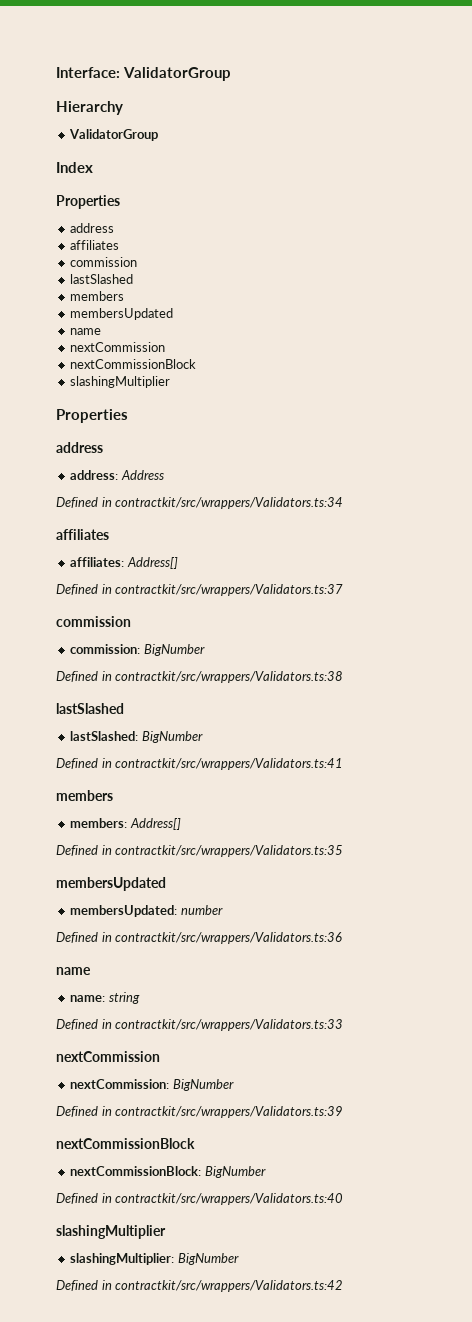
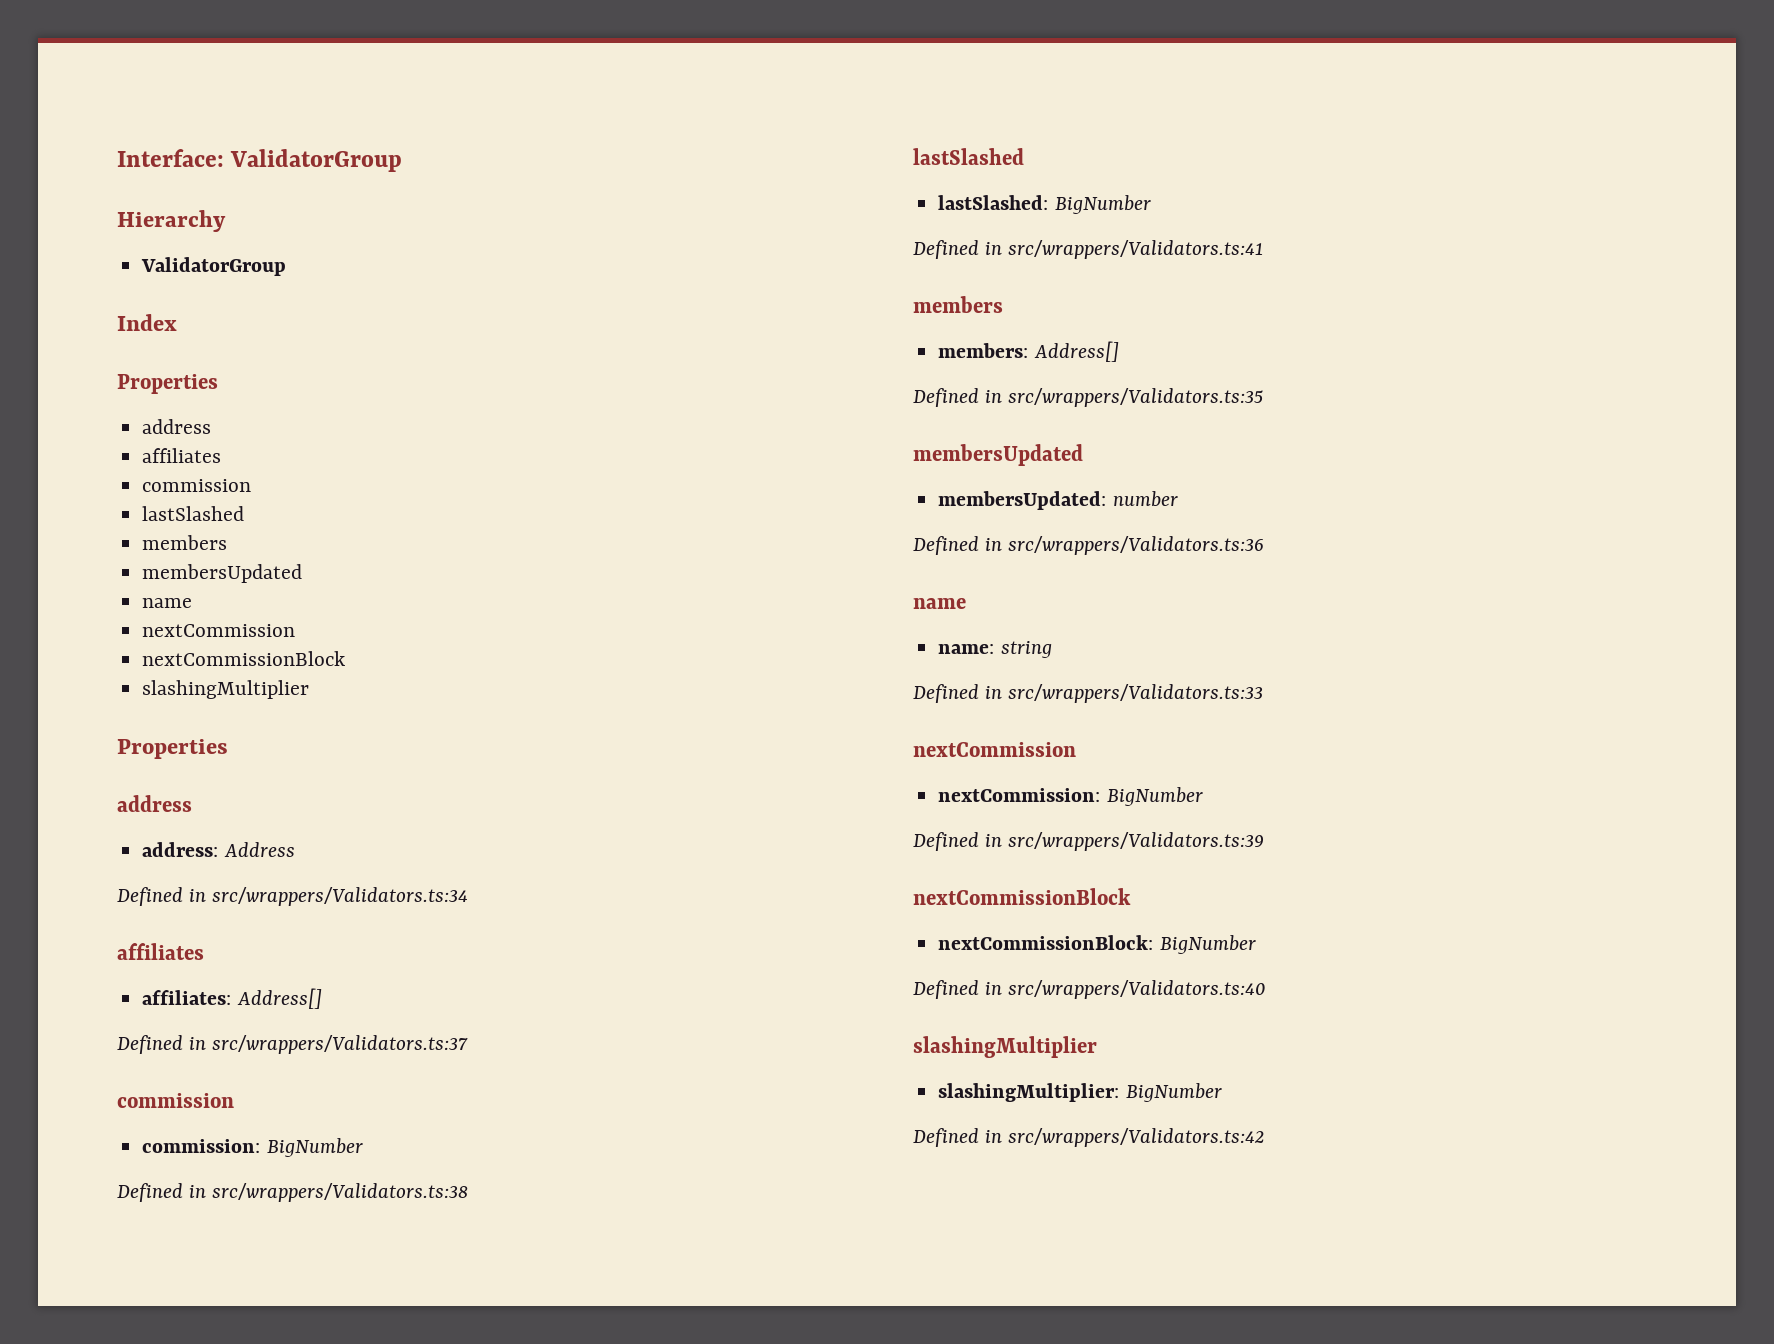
- Defined in contractkit/src/wrappers/Validators.ts:34
+ Defined in src/wrappers/Validators.ts:34
- Defined in contractkit/src/wrappers/Validators.ts:37
+ Defined in src/wrappers/Validators.ts:37
- Defined in contractkit/src/wrappers/Validators.ts:38
+ Defined in src/wrappers/Validators.ts:38
- Defined in contractkit/src/wrappers/Validators.ts:41
+ Defined in src/wrappers/Validators.ts:41
- Defined in contractkit/src/wrappers/Validators.ts:35
+ Defined in src/wrappers/Validators.ts:35
- Defined in contractkit/src/wrappers/Validators.ts:36
+ Defined in src/wrappers/Validators.ts:36
- Defined in contractkit/src/wrappers/Validators.ts:33
+ Defined in src/wrappers/Validators.ts:33
- Defined in contractkit/src/wrappers/Validators.ts:39
+ Defined in src/wrappers/Validators.ts:39
- Defined in contractkit/src/wrappers/Validators.ts:40
+ Defined in src/wrappers/Validators.ts:40
- Defined in contractkit/src/wrappers/Validators.ts:42
+ Defined in src/wrappers/Validators.ts:42

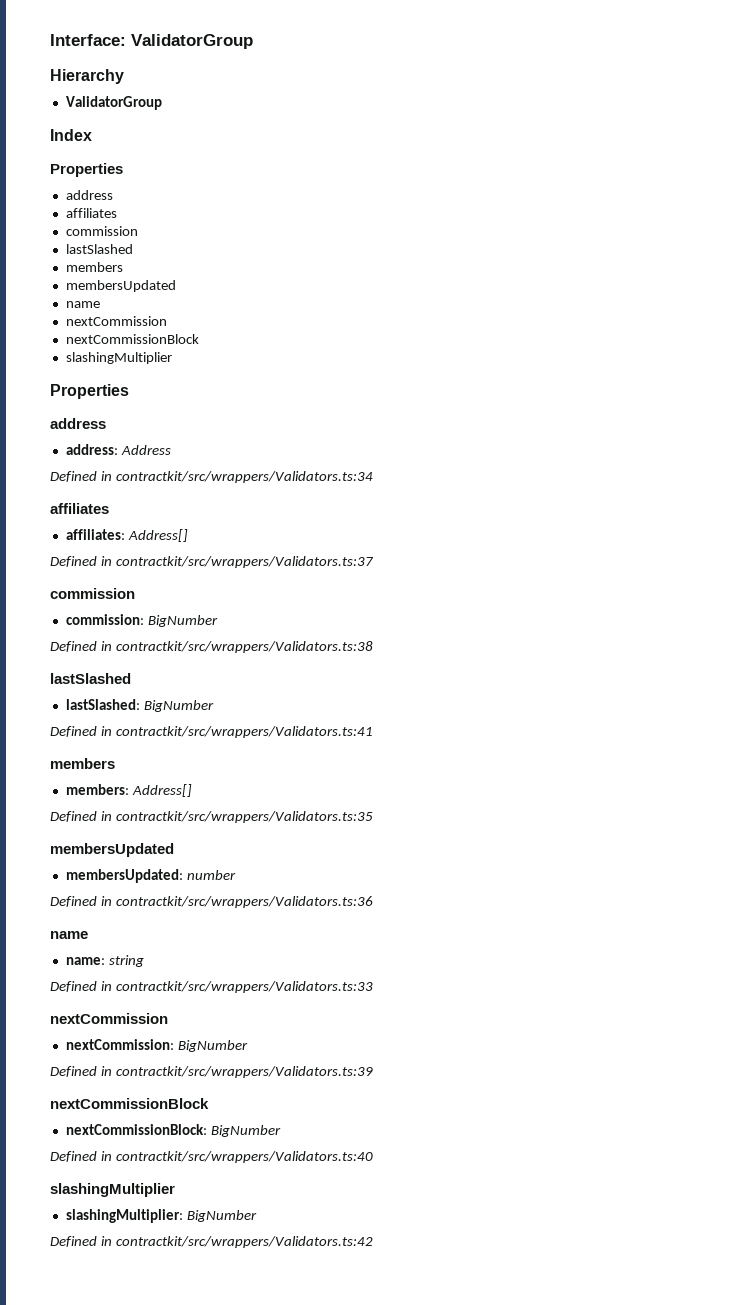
- Defined in src/wrappers/Validators.ts:34
+ Defined in contractkit/src/wrappers/Validators.ts:34
- Defined in src/wrappers/Validators.ts:37
+ Defined in contractkit/src/wrappers/Validators.ts:37
- Defined in src/wrappers/Validators.ts:38
+ Defined in contractkit/src/wrappers/Validators.ts:38
- Defined in src/wrappers/Validators.ts:41
+ Defined in contractkit/src/wrappers/Validators.ts:41
- Defined in src/wrappers/Validators.ts:35
+ Defined in contractkit/src/wrappers/Validators.ts:35
- Defined in src/wrappers/Validators.ts:36
+ Defined in contractkit/src/wrappers/Validators.ts:36
- Defined in src/wrappers/Validators.ts:33
+ Defined in contractkit/src/wrappers/Validators.ts:33
- Defined in src/wrappers/Validators.ts:39
+ Defined in contractkit/src/wrappers/Validators.ts:39
- Defined in src/wrappers/Validators.ts:40
+ Defined in contractkit/src/wrappers/Validators.ts:40
- Defined in src/wrappers/Validators.ts:42
+ Defined in contractkit/src/wrappers/Validators.ts:42

